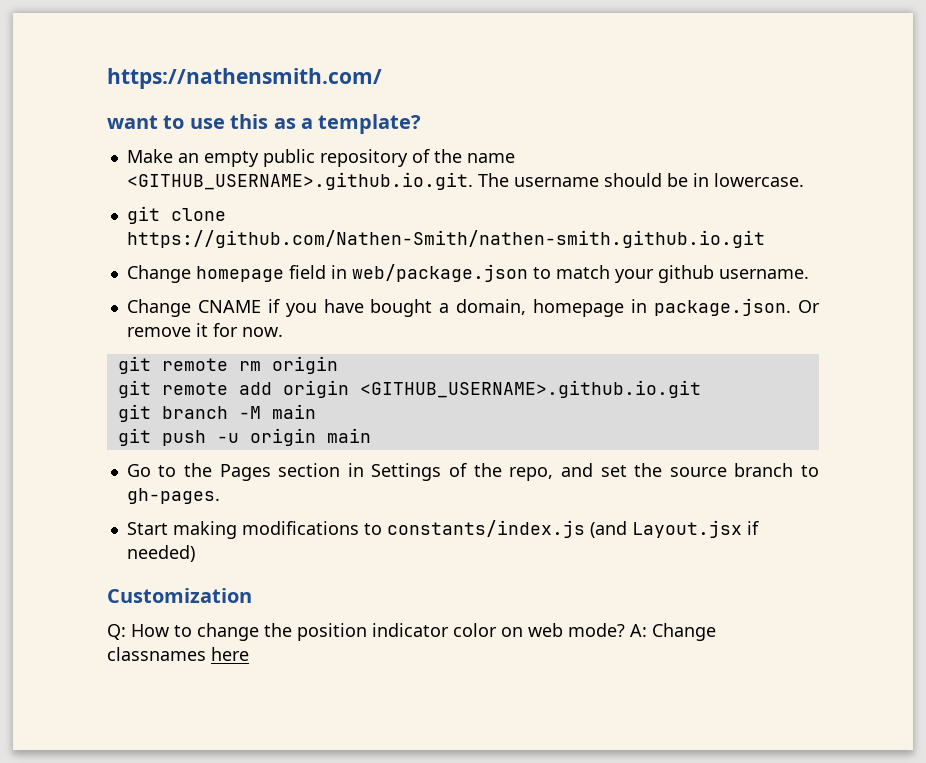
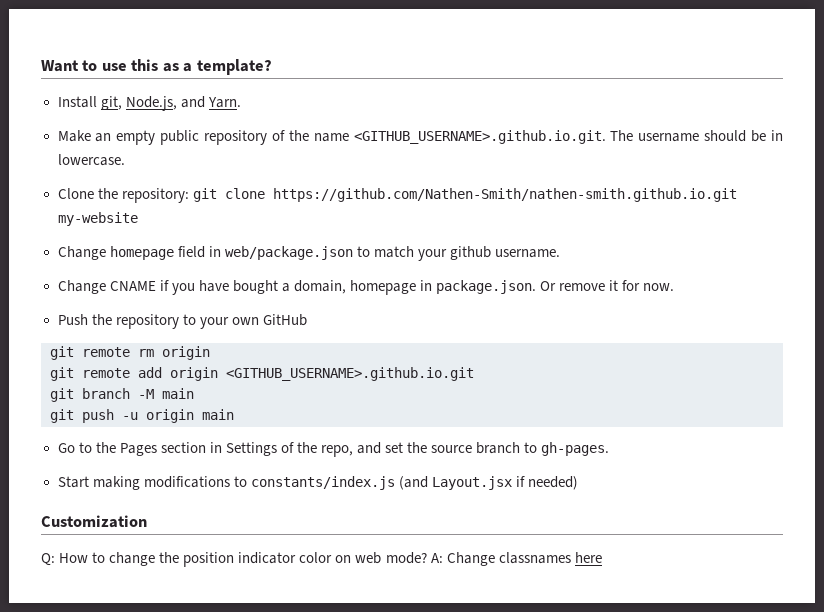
- https://nathensmith.com/
- want to use this as a template?
+ Want to use this as a template?
+ Install git, Node.js, and Yarn.
- git clone https://github.com/Nathen-Smith/nathen-smith.github.io.git
+ Clone the repository: git clone https://github.com/Nathen-Smith/nathen-smith.github.io.git my-website
+ Push the repository to your own GitHub

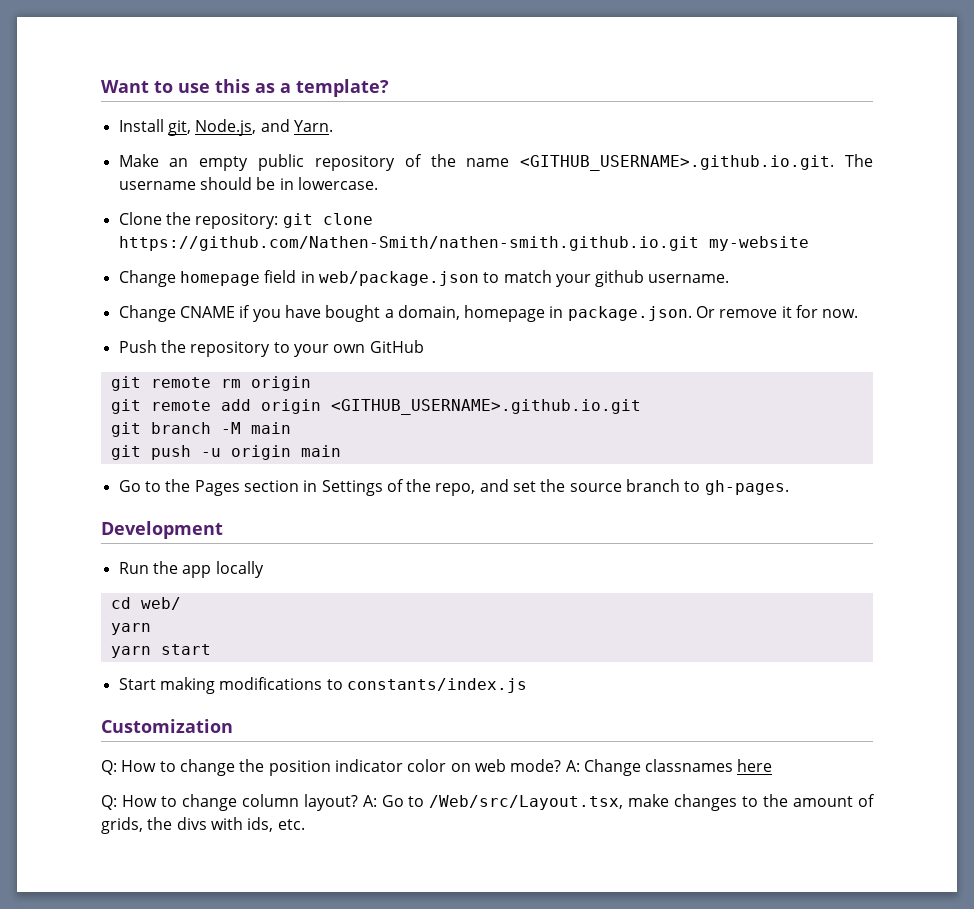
+ Development
+ Run the app locally
+ cd web/
+ yarn
+ yarn start
- Start making modifications to constants/index.js (and Layout.jsx if needed)
+ Start making modifications to constants/index.js
+ Q: How to change column layout? A: Go to /Web/src/Layout.tsx, make changes to the amount of grids, the divs with ids, etc.

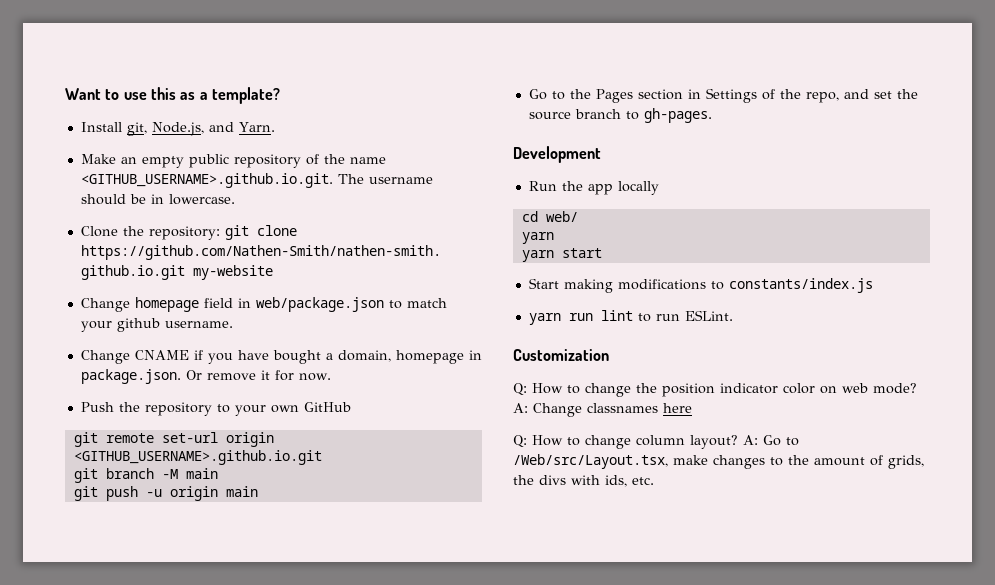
- git remote rm origin
- git remote add origin <GITHUB_USERNAME>.github.io.git
+ git remote set-url origin <GITHUB_USERNAME>.github.io.git
+ yarn run lint to run ESLint.

